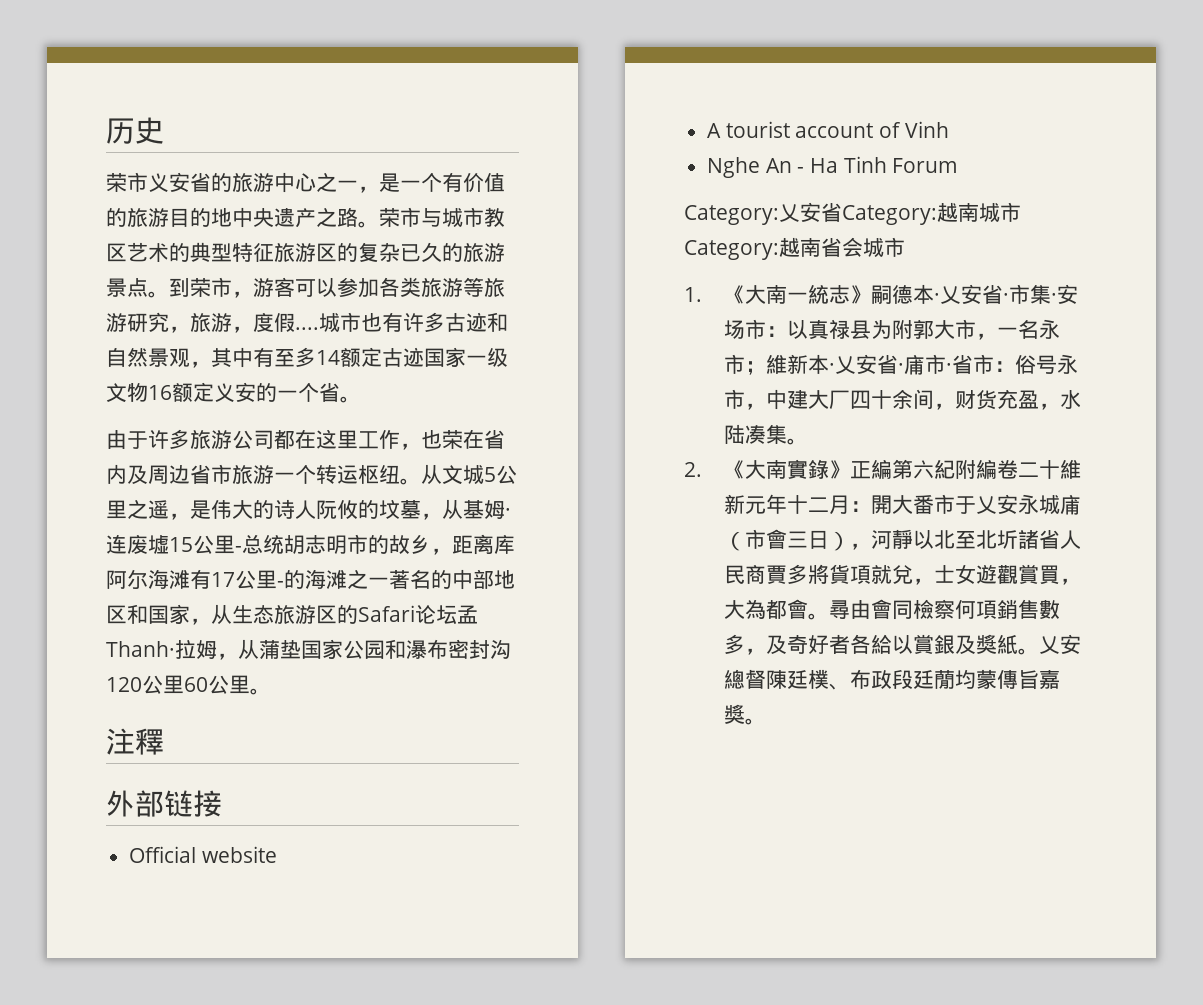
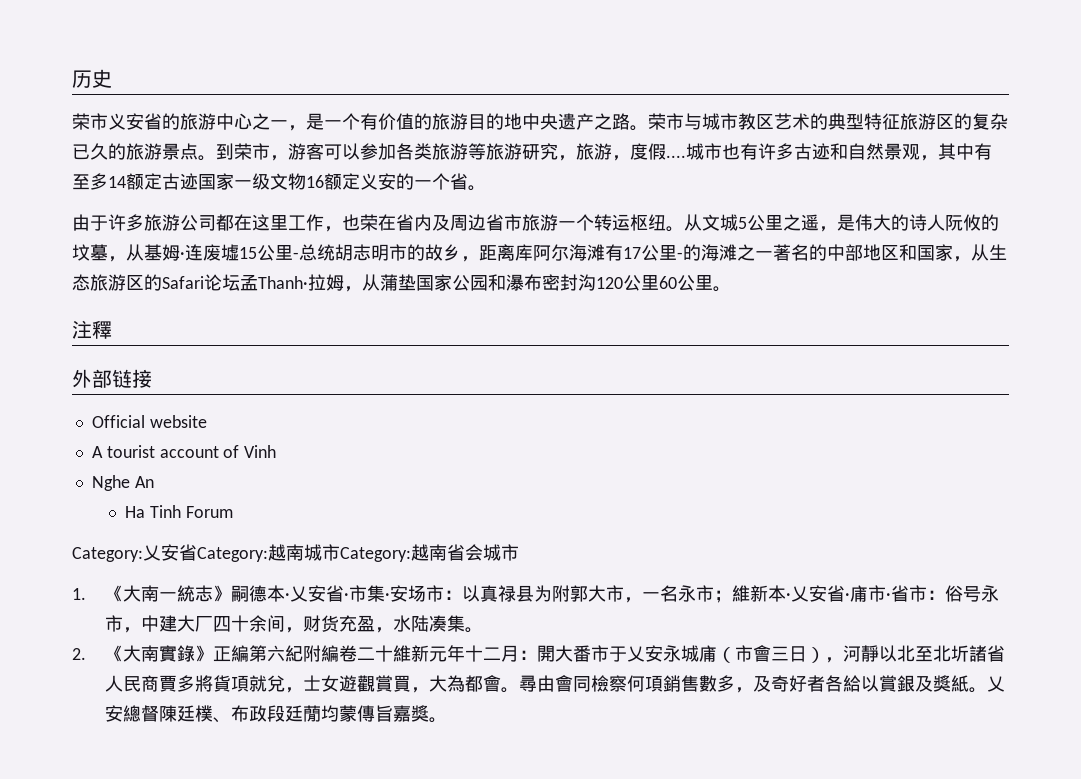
- Nghe An - Ha Tinh Forum
+ Nghe An
+ Ha Tinh Forum

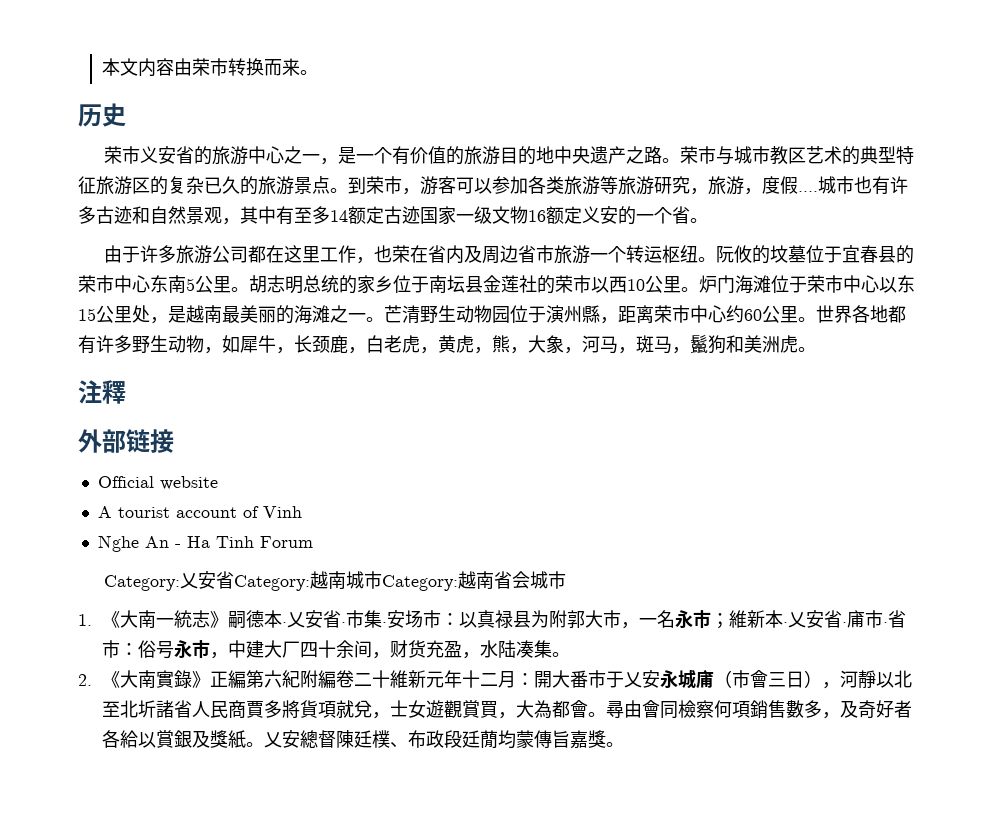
+ 本文内容由荣市转换而来。
- 从文城5公里之遥，是伟大的诗人阮攸的坟墓，从基姆·连废墟15公里-总统胡志明市的故乡，距离库阿尔海滩有17公里-的海滩之一著名的中部地区和国家，从生态旅游区的Safari论坛孟Thanh·拉姆，从蒲垫国家公园和瀑布密封沟120公里60公里。
+ 阮攸的坟墓位于宜春县的荣市中心东南5公里。胡志明总统的家乡位于南坛县金莲社的荣市以西10公里。炉门海滩位于荣市中心以东15公里处，是越南最美丽的海滩之一。芒清野生动物园位于演州縣，距离荣市中心约60公里。世界各地都有许多野生动物，如犀牛，长颈鹿，白老虎，黄虎，熊，大象，河马，斑马，鬣狗和美洲虎。
- Nghe An
- Ha Tinh Forum
+ Nghe An - Ha Tinh Forum

